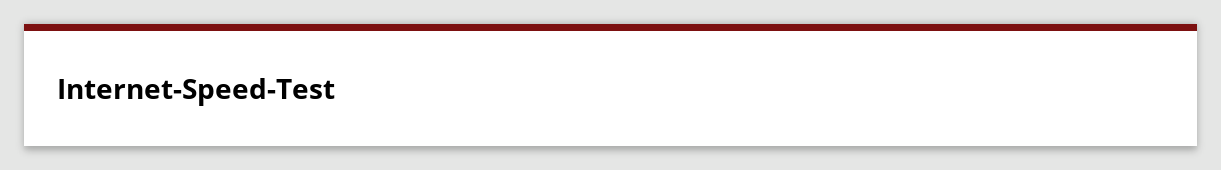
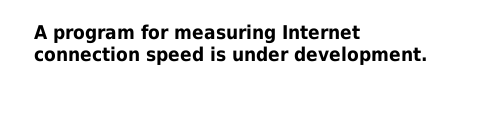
- Internet-Speed-Test
+ A program for measuring Internet connection speed is under development.

